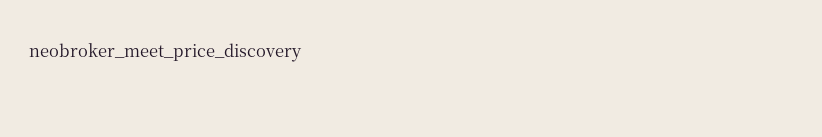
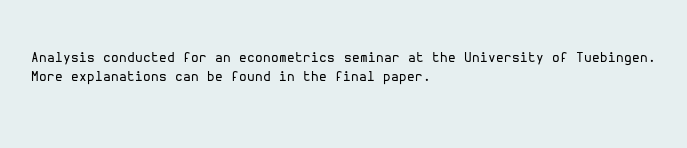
- neobroker_meet_price_discovery
+ Analysis conducted for an econometrics seminar at the University of Tuebingen. More explanations can be found in the final paper.

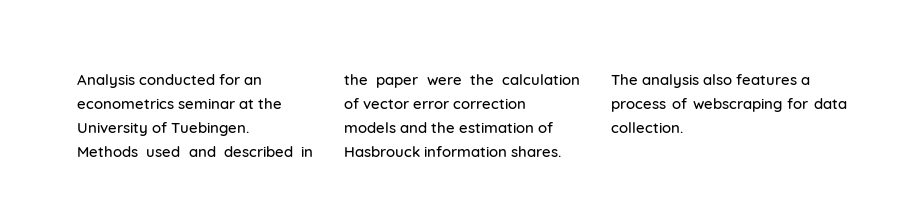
- More explanations can be found in the final paper.
+ Methods used and described in the paper were the calculation of vector error correction models and the estimation of Hasbrouck information shares. The analysis also features a process of webscraping for data collection.

